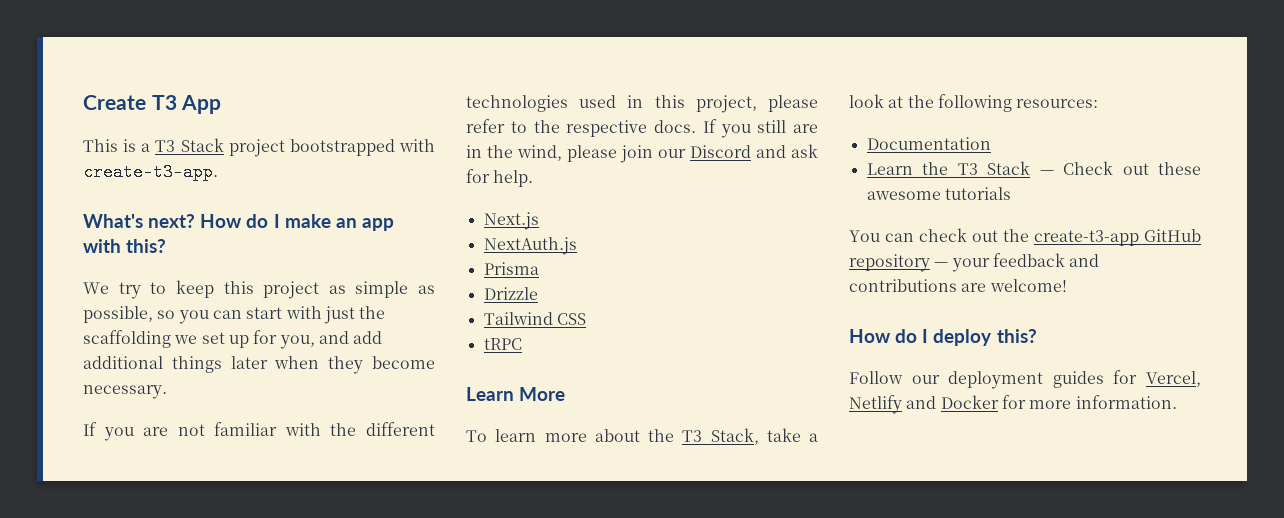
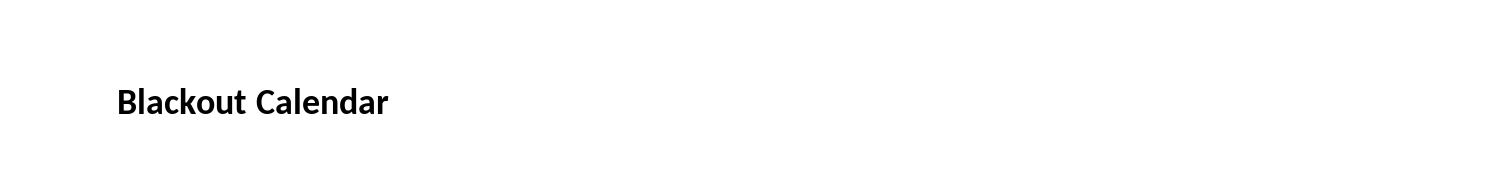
- Create T3 App
- This is a T3 Stack project bootstrapped with create-t3-app.
- What's next? How do I make an app with this?
- We try to keep this project as simple as possible, so you can start with just the scaffolding we set up for you, and add additional things later when they become necessary.
- If you are not familiar with the different technologies used in this project, please refer to the respective docs. If you still are in the wind, please join our Discord and ask for help.
- Next.js
- NextAuth.js
- Prisma
- Drizzle
- Tailwind CSS
- tRPC
- Learn More
- To learn more about the T3 Stack, take a look at the following resources:
- Documentation
- Learn the T3 Stack — Check out these awesome tutorials
- You can check out the create-t3-app GitHub repository — your feedback and contributions are welcome!
- How do I deploy this?
- Follow our deployment guides for Vercel, Netlify and Docker for more information.
+ Blackout Calendar

